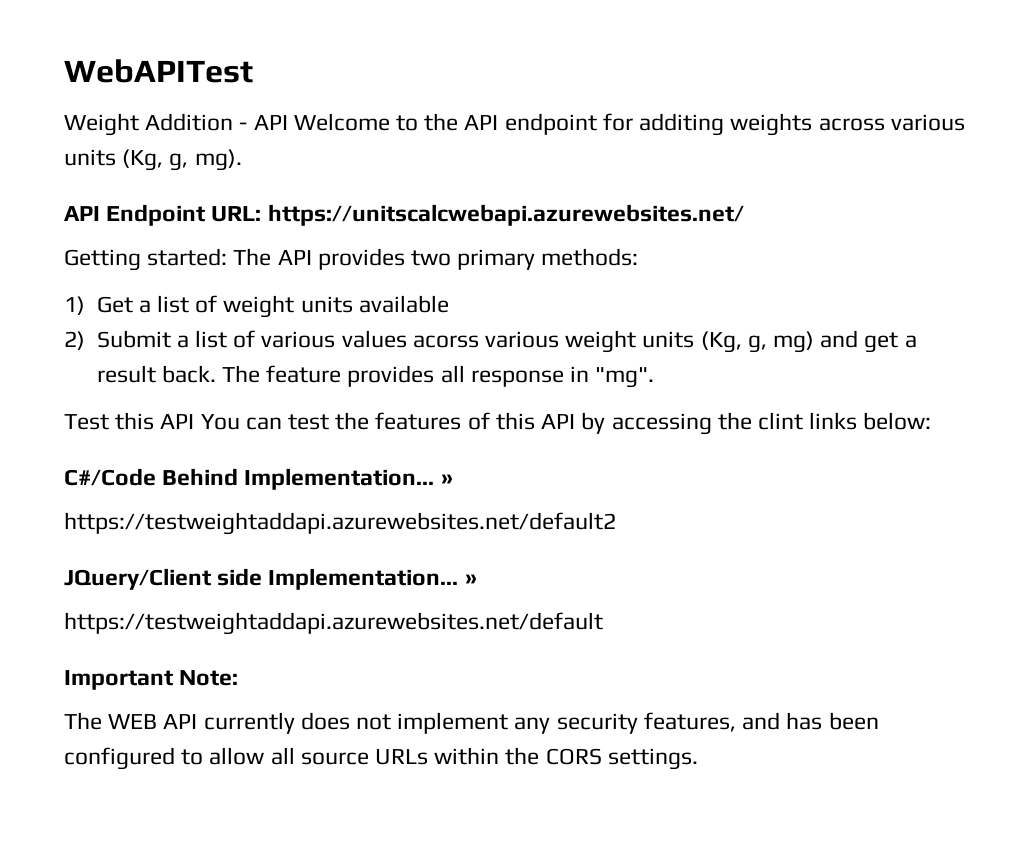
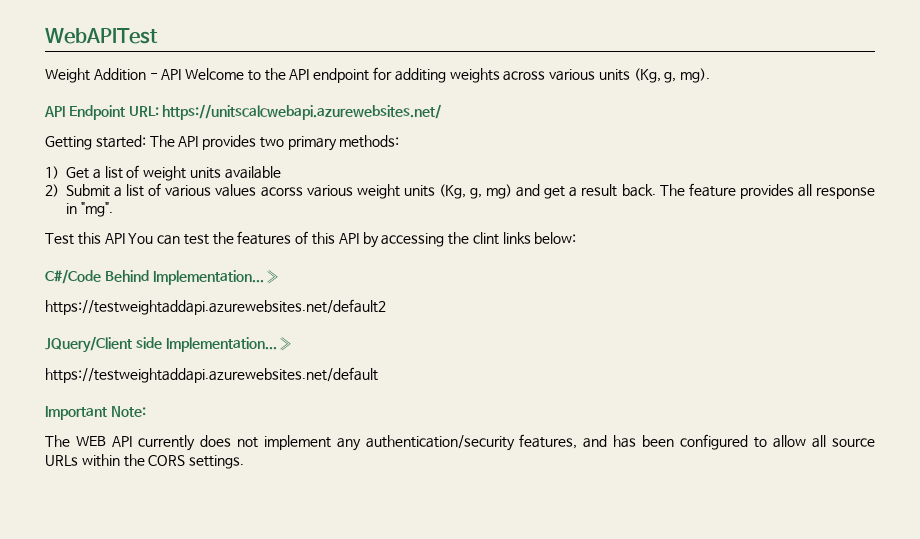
- The WEB API currently does not implement any security features, and has been configured to allow all source URLs within the CORS settings.
+ The WEB API currently does not implement any authentication/security features, and has been configured to allow all source URLs within the CORS settings.

